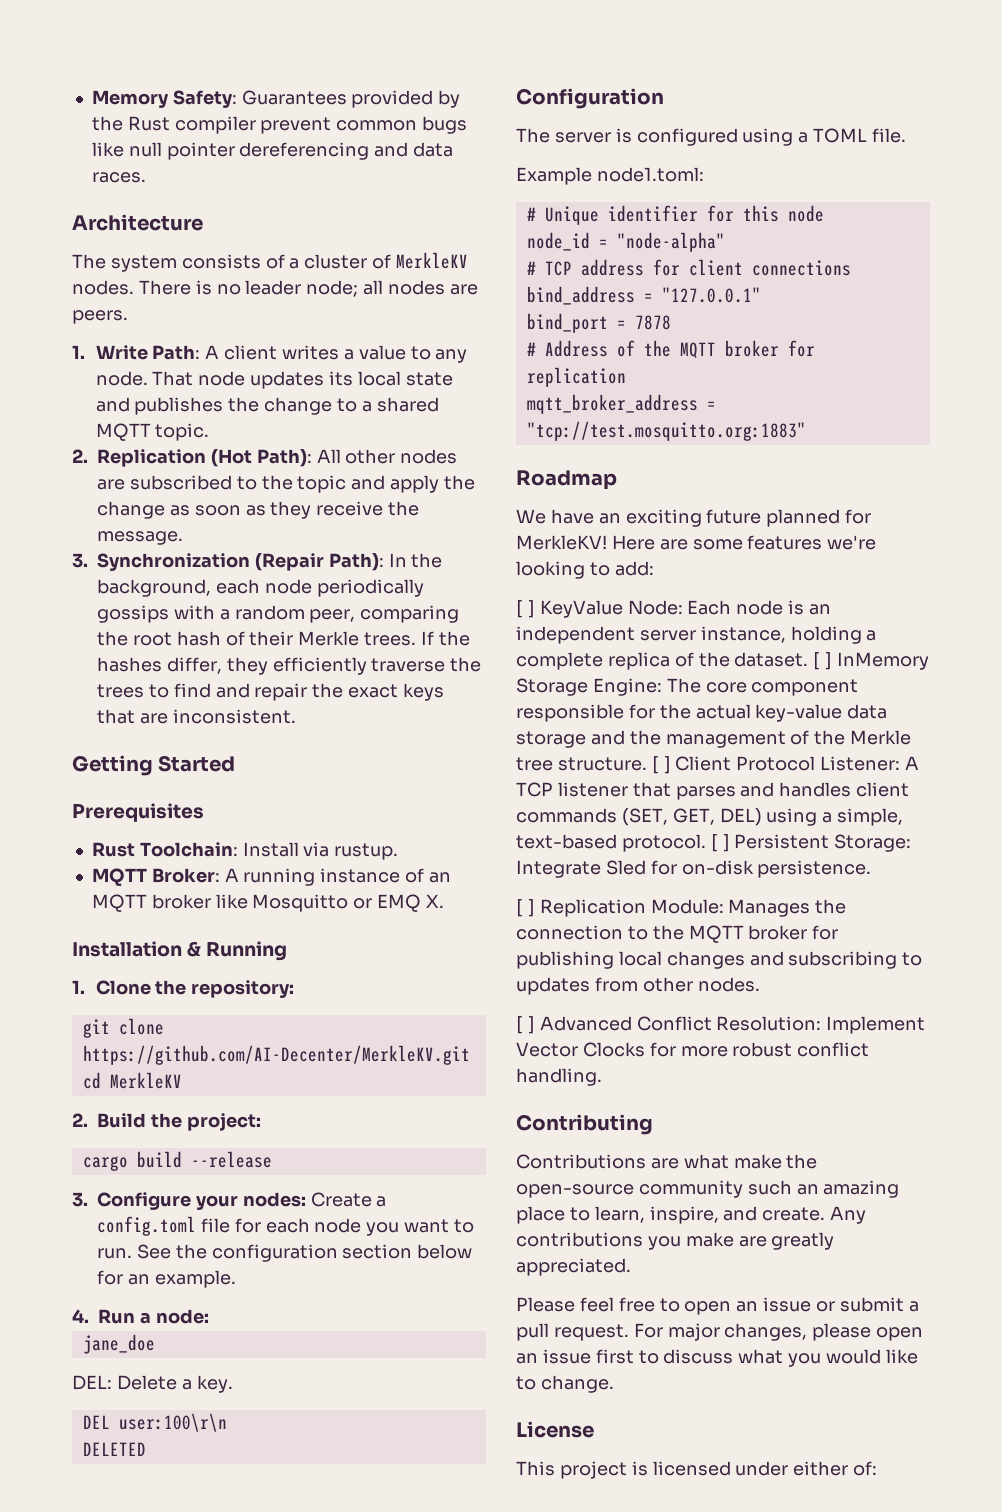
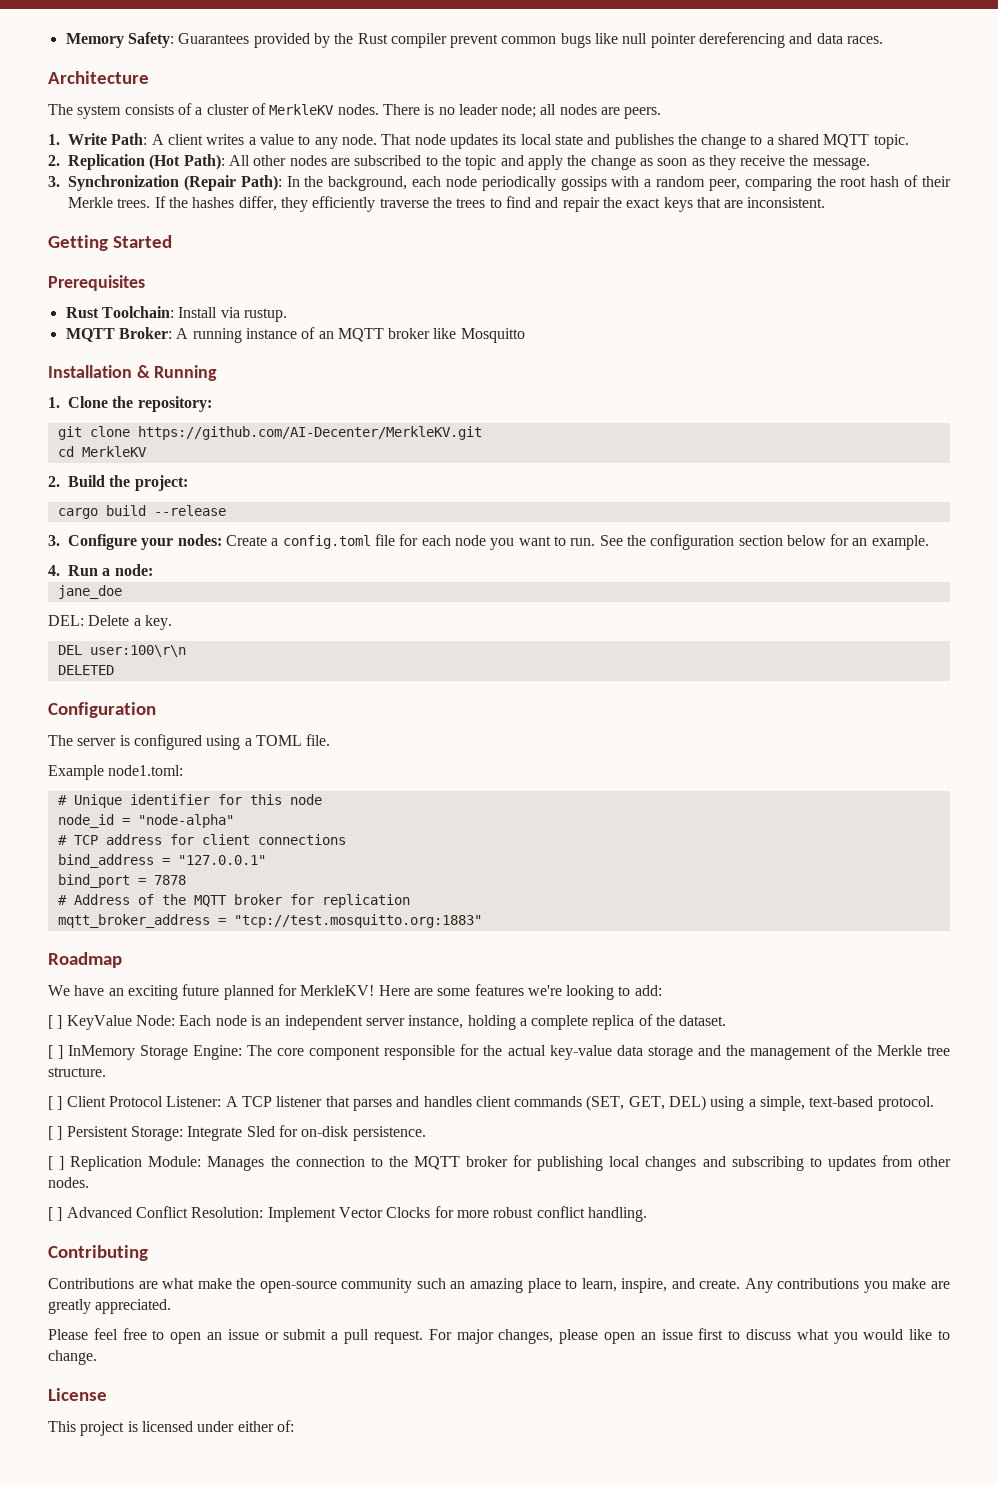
- MQTT Broker: A running instance of an MQTT broker like Mosquitto or EMQ X.
+ MQTT Broker: A running instance of an MQTT broker like Mosquitto
- Each node is an independent server instance, holding a complete replica of the dataset. [ ] InMemory Storage Engine:
+ Each node is an independent server instance, holding a complete replica of the dataset.
+ [ ] InMemory Storage Engine:
- The core component responsible for the actual key-value data storage and the management of the Merkle tree structure. [ ] Client Protocol Listener:
+ The core component responsible for the actual key-value data storage and the management of the Merkle tree structure.
+ [ ] Client Protocol Listener:
- A TCP listener that parses and handles client commands (SET, GET, DEL) using a simple, text-based protocol. [ ] Persistent Storage:
+ A TCP listener that parses and handles client commands (SET, GET, DEL) using a simple, text-based protocol.
+ [ ] Persistent Storage:

